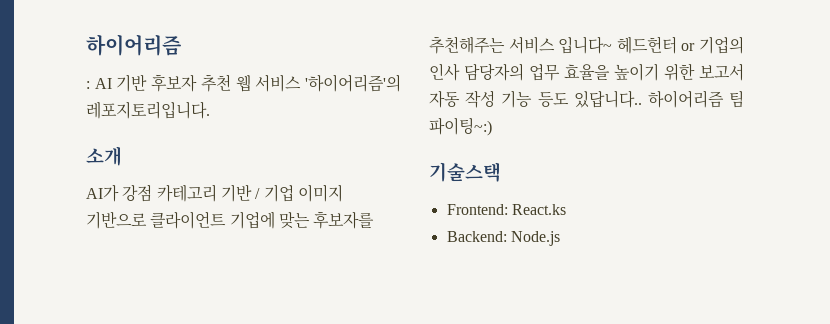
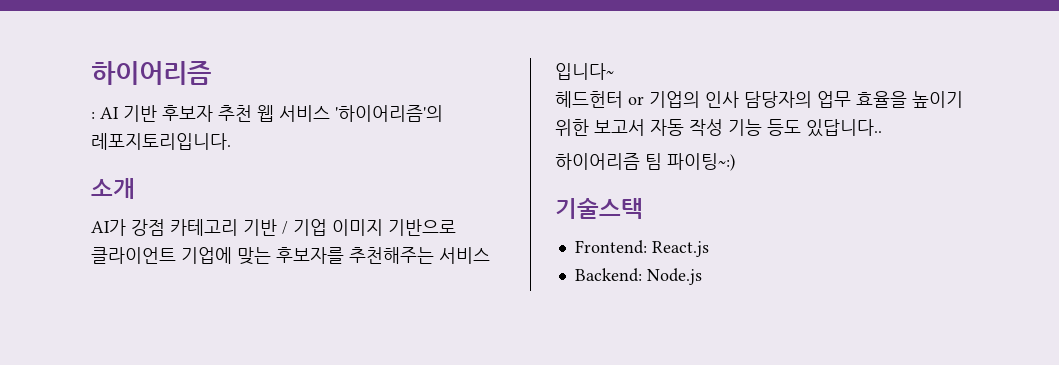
- AI가 강점 카테고리 기반 / 기업 이미지 기반으로 클라이언트 기업에 맞는 후보자를 추천해주는 서비스 입니다~ 헤드헌터 or 기업의 인사 담당자의 업무 효율을 높이기 위한 보고서 자동 작성 기능 등도 있답니다.. 하이어리즘 팀 파이팅~:)
+ AI가 강점 카테고리 기반 / 기업 이미지 기반으로 클라이언트 기업에 맞는 후보자를 추천해주는 서비스 입니다~
+ 헤드헌터 or 기업의 인사 담당자의 업무 효율을 높이기 위한 보고서 자동 작성 기능 등도 있답니다..
+ 하이어리즘 팀 파이팅~:)
- Frontend: React.ks
+ Frontend: React.js

